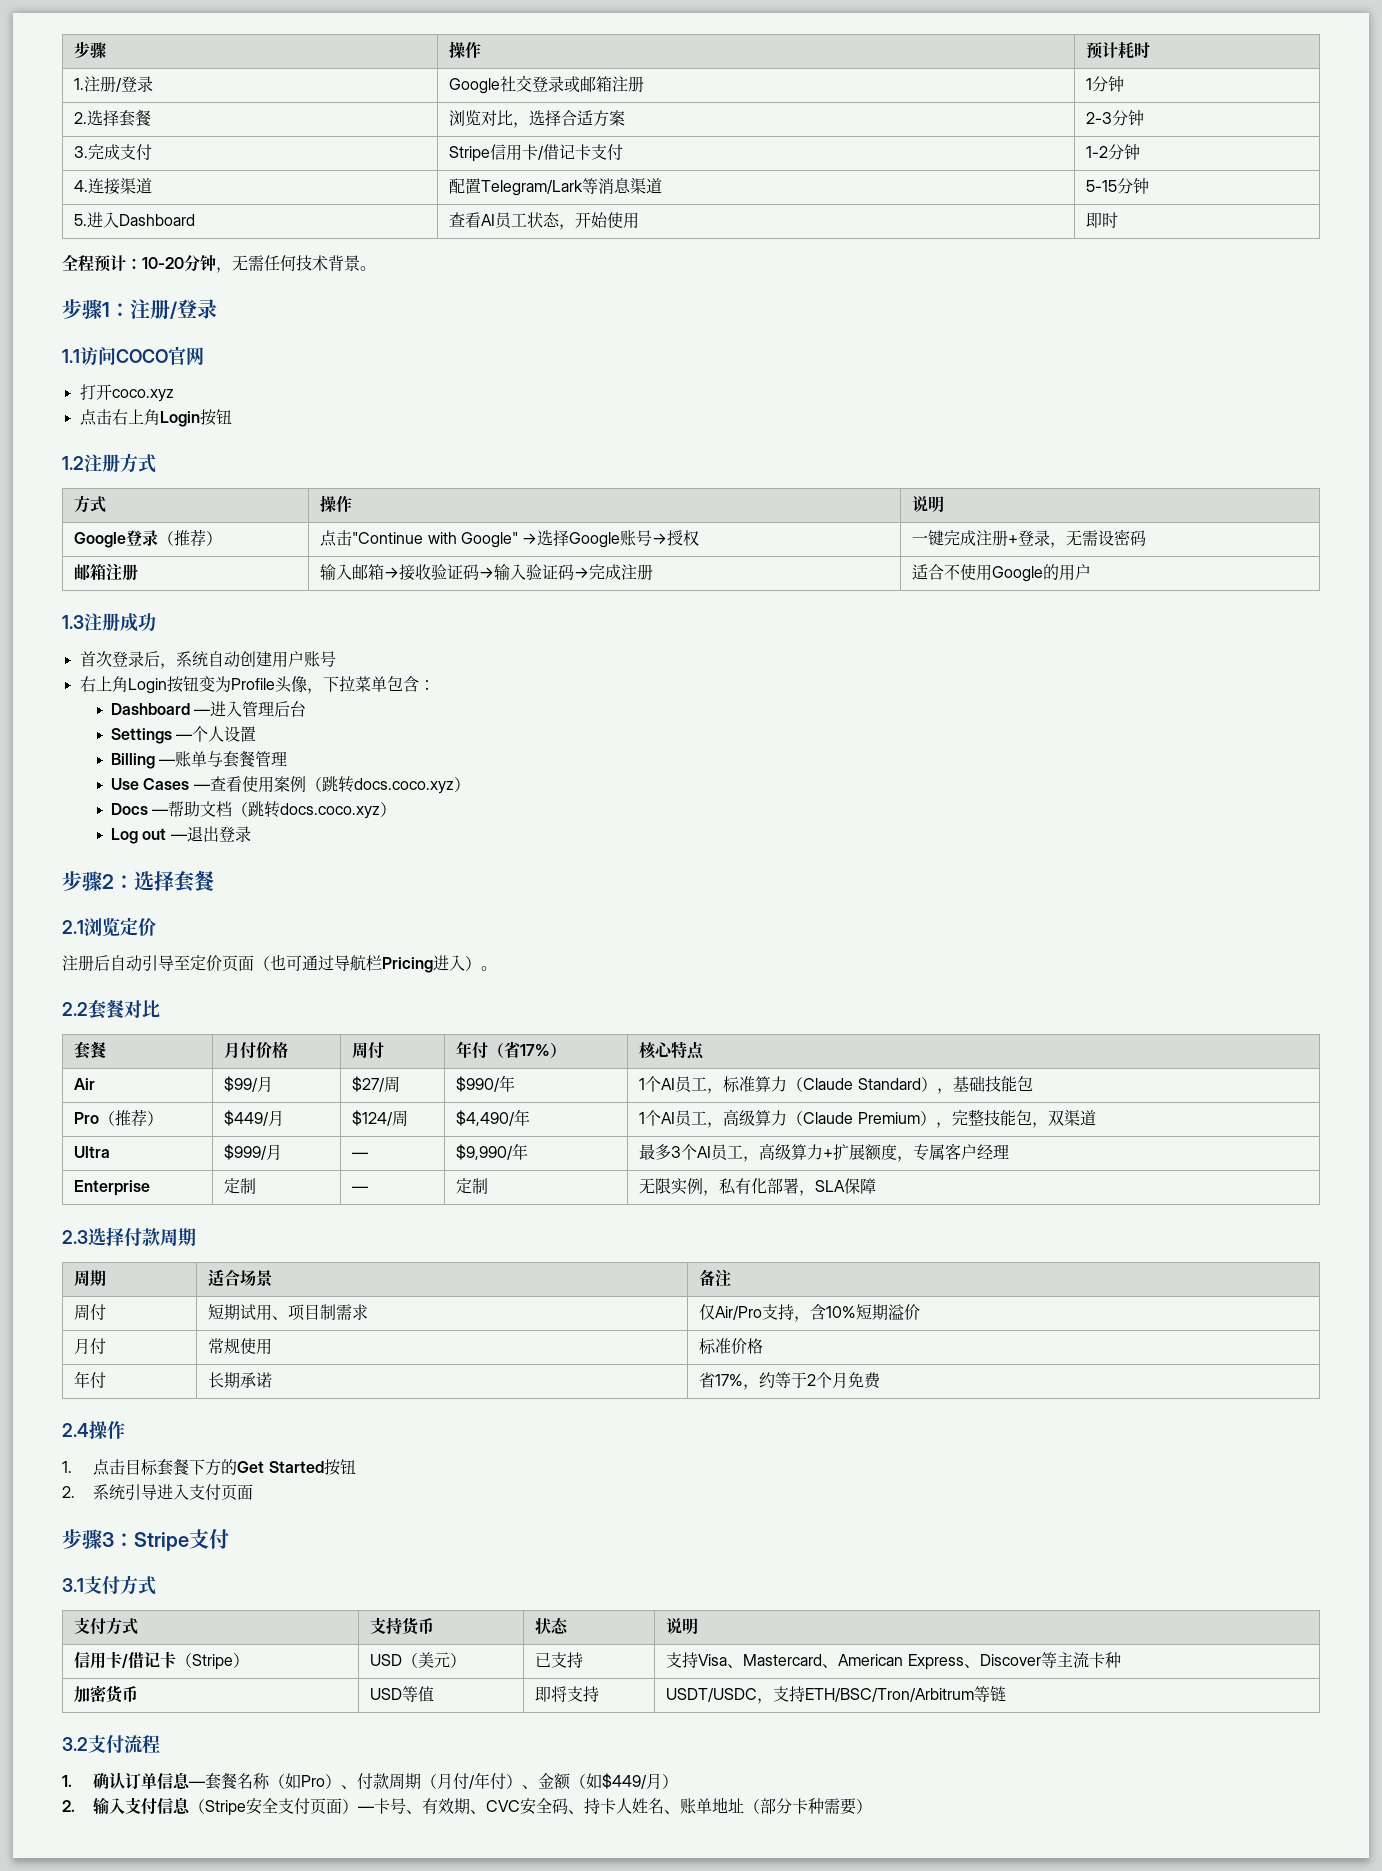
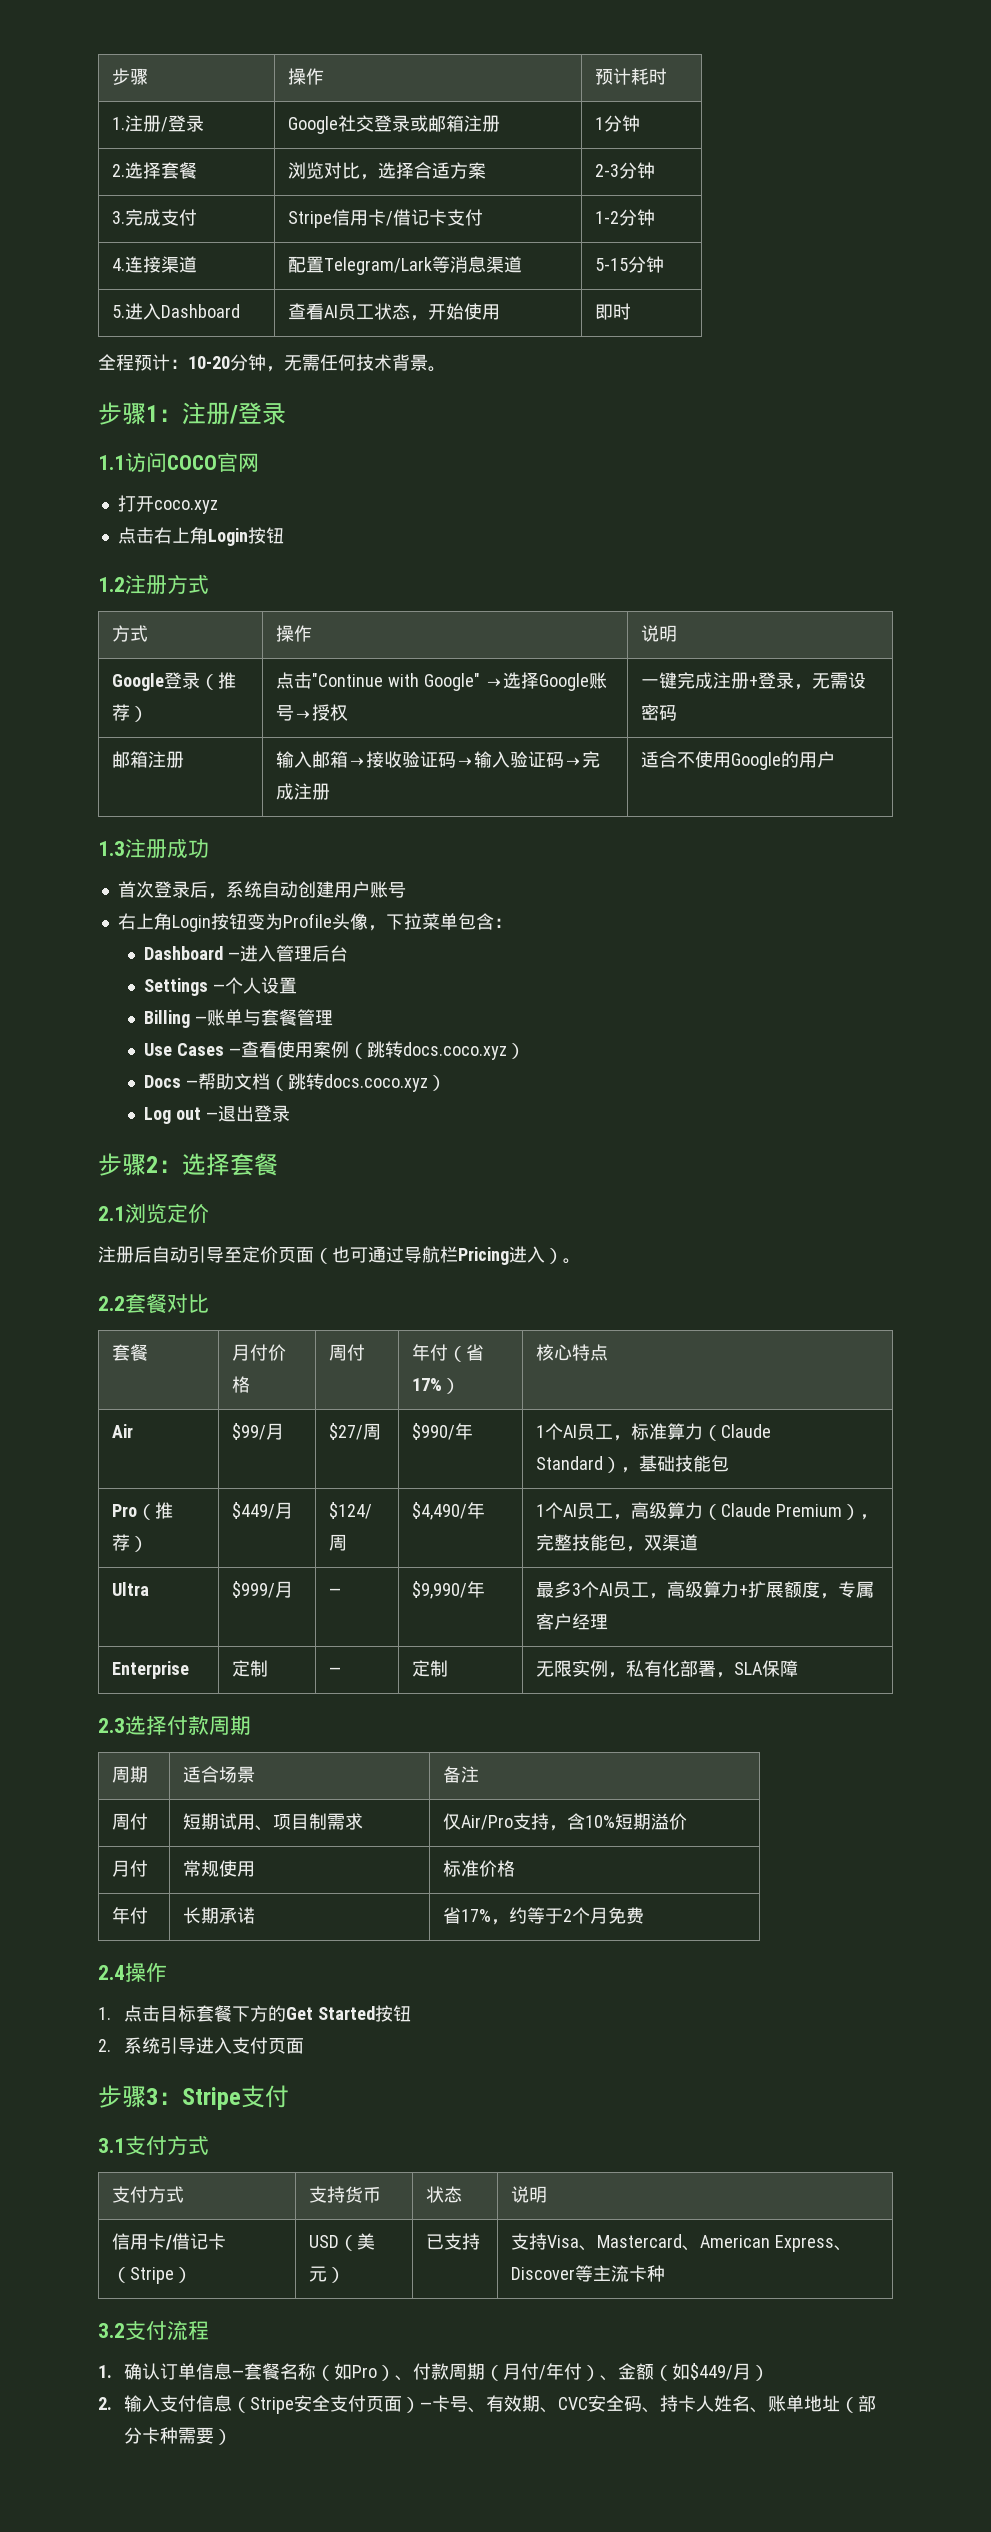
- 加密货币 | USD等值 | 即将支持 | USDT/USDC，支持ETH/BSC/Tron/Arbitrum等链

